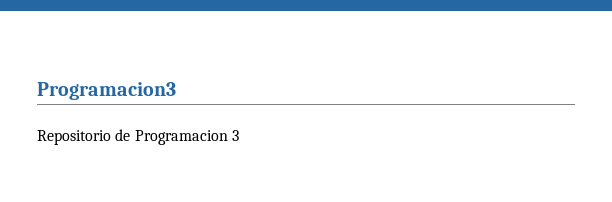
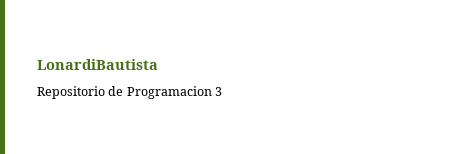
- Programacion3
+ LonardiBautista

